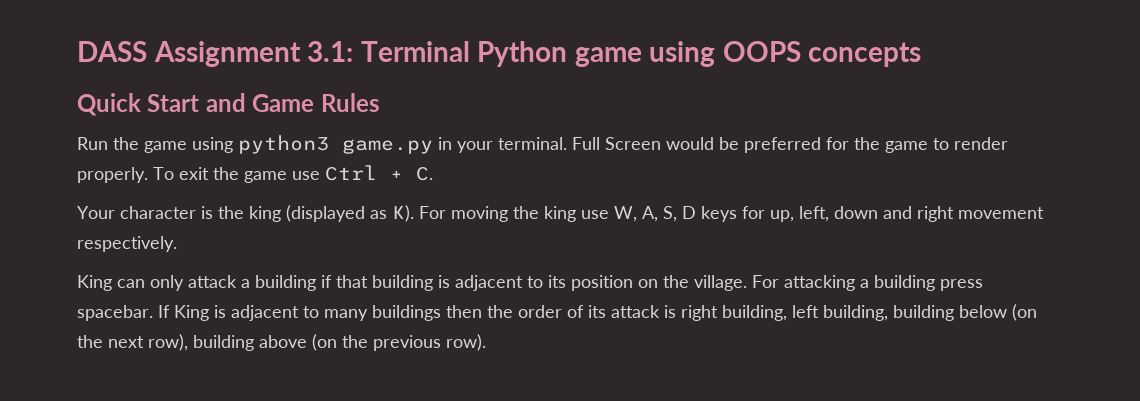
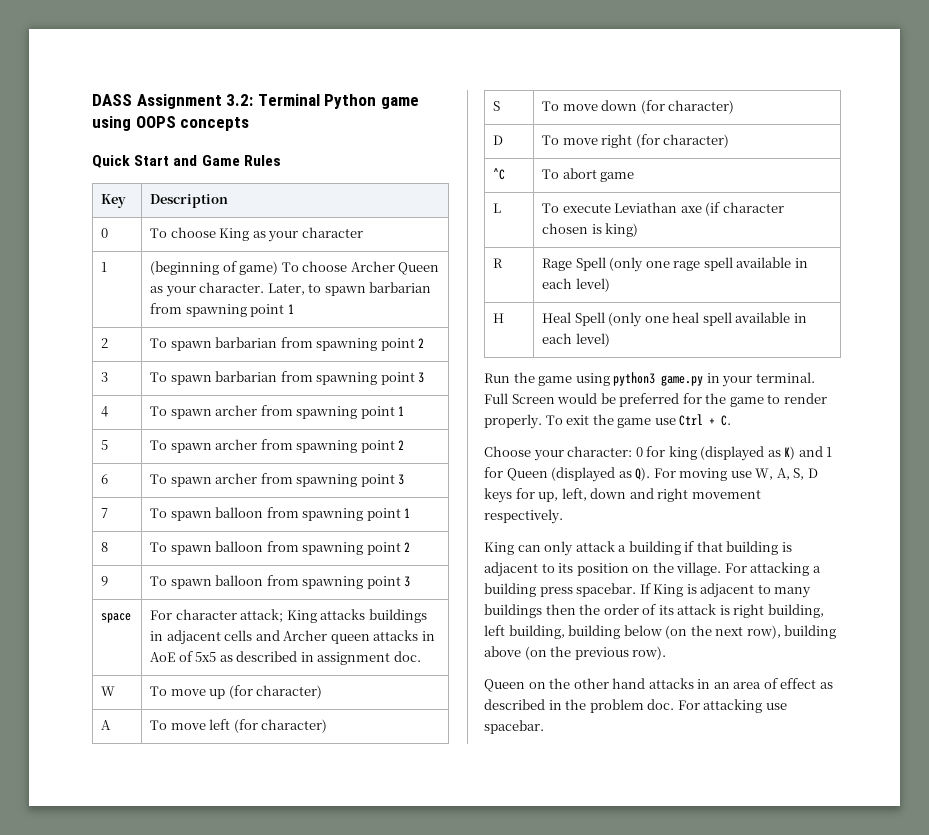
- DASS Assignment 3.1: Terminal Python game using OOPS concepts
+ DASS Assignment 3.2: Terminal Python game using OOPS concepts
+ Key | Description
+ 0 | To choose King as your character
+ 1 | (beginning of game) To choose Archer Queen as your character. Later, to spawn barbarian from spawning point 1
+ 2 | To spawn barbarian from spawning point 2
+ 3 | To spawn barbarian from spawning point 3
+ 4 | To spawn archer from spawning point 1
+ 5 | To spawn archer from spawning point 2
+ 6 | To spawn archer from spawning point 3
+ 7 | To spawn balloon from spawning point 1
+ 8 | To spawn balloon from spawning point 2
+ 9 | To spawn balloon from spawning point 3
+ space | For character attack; King attacks buildings in adjacent cells and Archer queen attacks in AoE of 5x5 as described in assignment doc.
+ W | To move up (for character)
+ A | To move left (for character)
+ S | To move down (for character)
+ D | To move right (for character)
+ ^C | To abort game
+ L | To execute Leviathan axe (if character chosen is king)
+ R | Rage Spell (only one rage spell available in each level)
+ H | Heal Spell (only one heal spell available in each level)
- Your character is the king (displayed as K). For moving the king use W, A, S, D keys for up, left, down and right movement respectively.
+ Choose your character: 0 for king (displayed as K) and 1 for Queen (displayed as Q). For moving use W, A, S, D keys for up, left, down and right movement respectively.
+ Queen on the other hand attacks in an area of effect as described in the problem doc. For attacking use spacebar.

